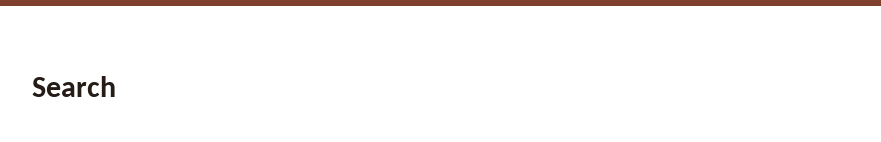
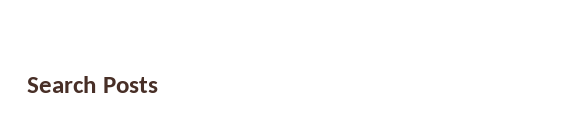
- Search
+ Search Posts

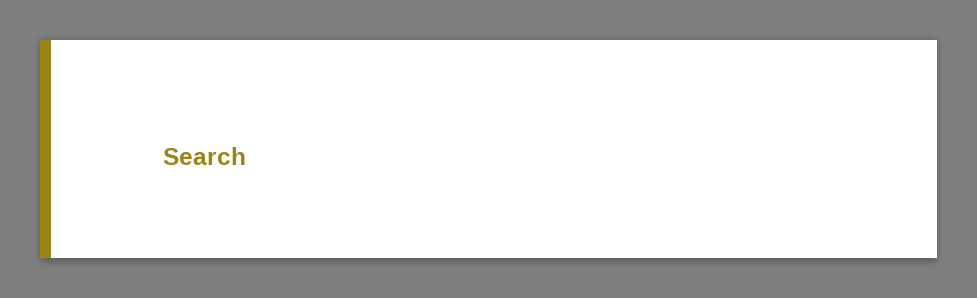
- Search Posts
+ Search

